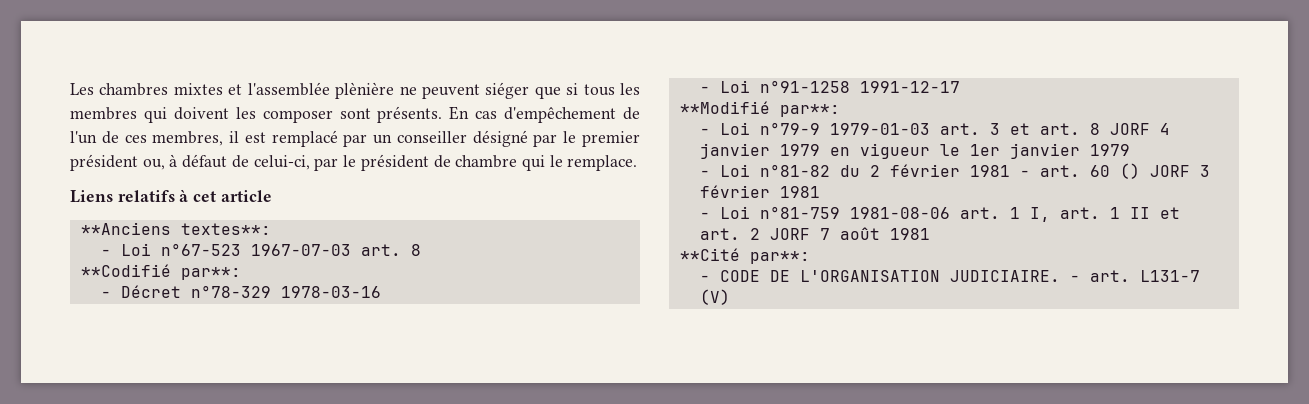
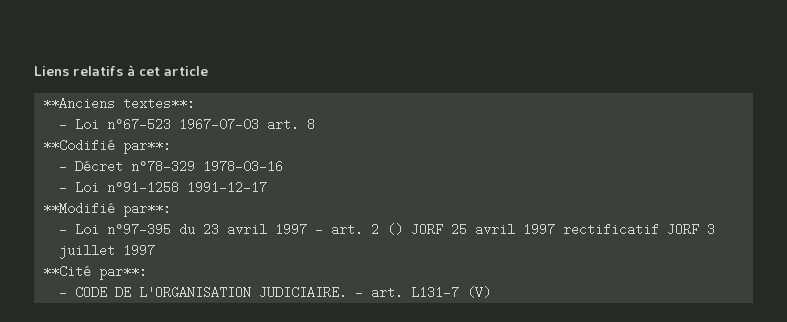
- Les chambres mixtes et l'assemblée plènière ne peuvent siéger que si tous les membres qui doivent les composer sont présents. En cas d'empêchement de l'un de ces membres, il est remplacé par un conseiller désigné par le premier président ou, à défaut de celui-ci, par le président de chambre qui le remplace.
- - Loi n°79-9 1979-01-03 art. 3 et art. 8 JORF 4 janvier 1979 en vigueur le 1er janvier 1979
- - Loi n°81-82 du 2 février 1981 - art. 60 () JORF 3 février 1981
- - Loi n°81-759 1981-08-06 art. 1 I, art. 1 II et art. 2 JORF 7 août 1981
+ - Loi n°97-395 du 23 avril 1997 - art. 2 () JORF 25 avril 1997 rectificatif JORF 3 juillet 1997

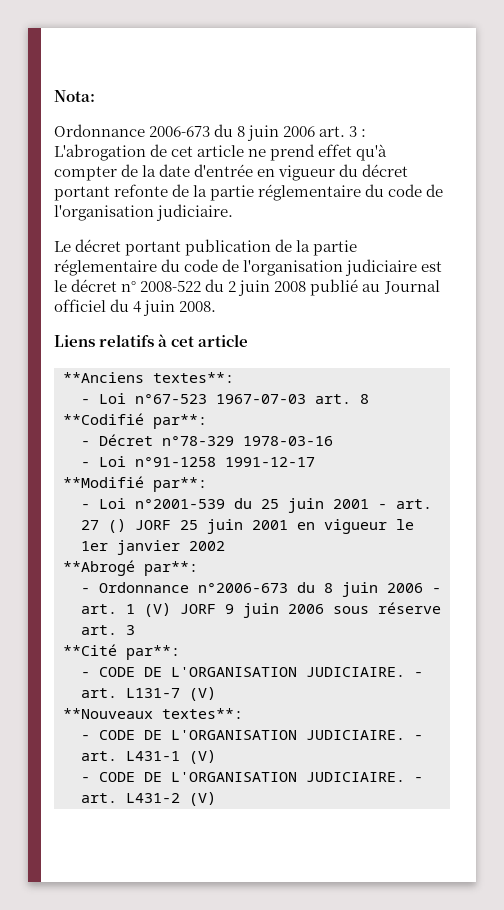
+ Nota:
+ Ordonnance 2006-673 du 8 juin 2006 art. 3 : L'abrogation de cet article ne prend effet qu'à compter de la date d'entrée en vigueur du décret portant refonte de la partie réglementaire du code de l'organisation judiciaire.
+ Le décret portant publication de la partie réglementaire du code de l'organisation judiciaire est le décret n° 2008-522 du 2 juin 2008 publié au Journal officiel du 4 juin 2008.
- - Loi n°97-395 du 23 avril 1997 - art. 2 () JORF 25 avril 1997 rectificatif JORF 3 juillet 1997
+ - Loi n°2001-539 du 25 juin 2001 - art. 27 () JORF 25 juin 2001 en vigueur le 1er janvier 2002
+ **Abrogé par**:
+ - Ordonnance n°2006-673 du 8 juin 2006 - art. 1 (V) JORF 9 juin 2006 sous réserve art. 3
+ **Nouveaux textes**:
+ - CODE DE L'ORGANISATION JUDICIAIRE. - art. L431-1 (V)
+ - CODE DE L'ORGANISATION JUDICIAIRE. - art. L431-2 (V)

